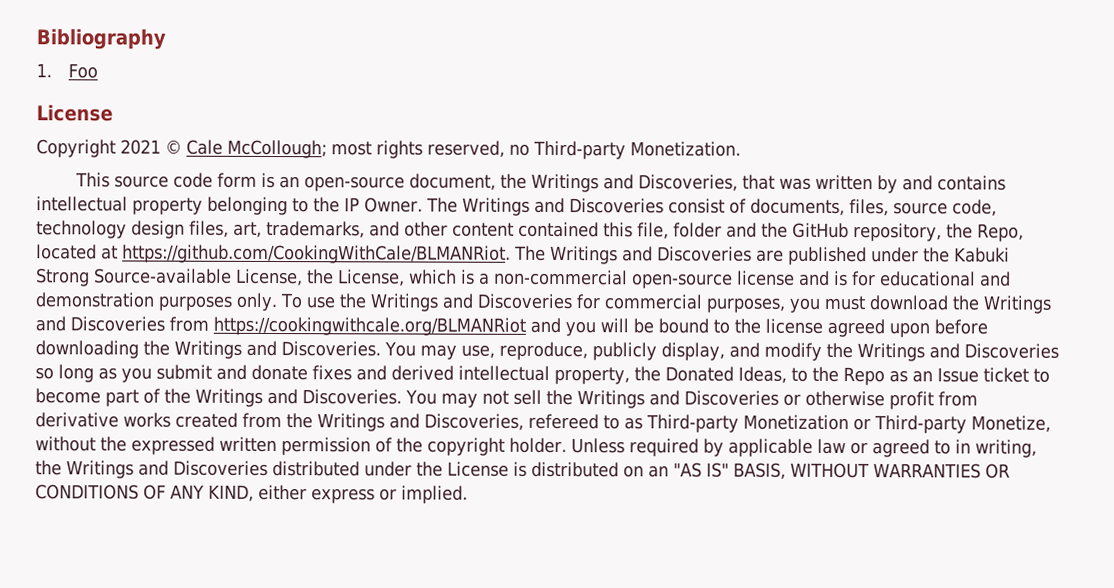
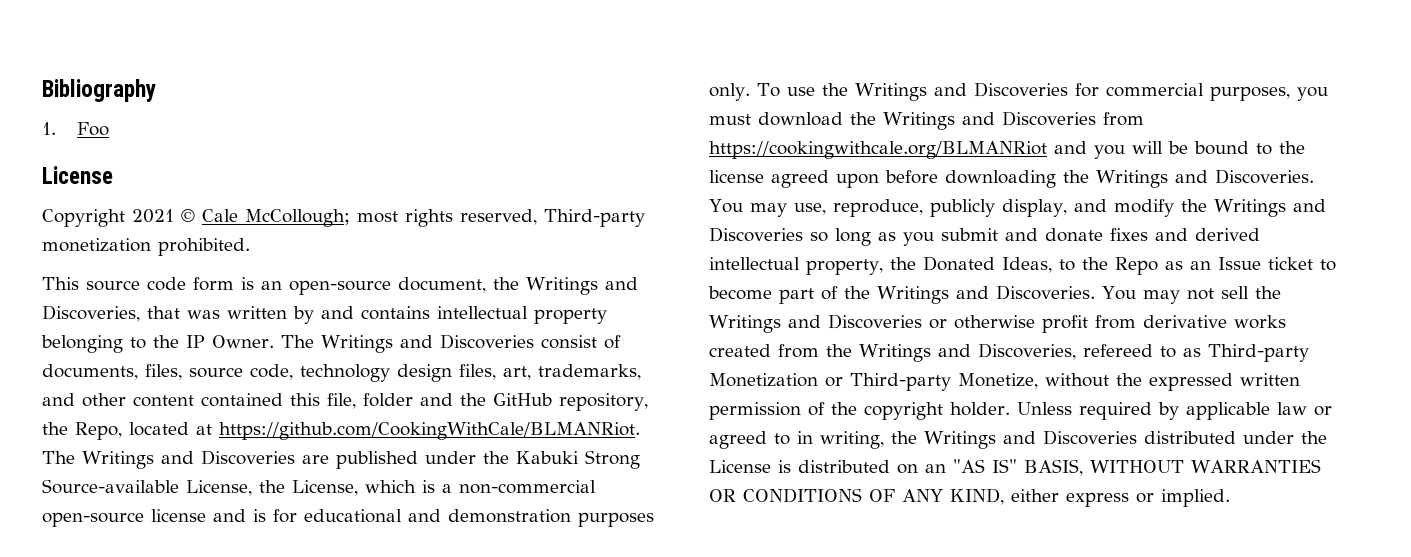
- Copyright 2021 © Cale McCollough; most rights reserved, no Third-party Monetization.
+ Copyright 2021 © Cale McCollough; most rights reserved, Third-party monetization prohibited.

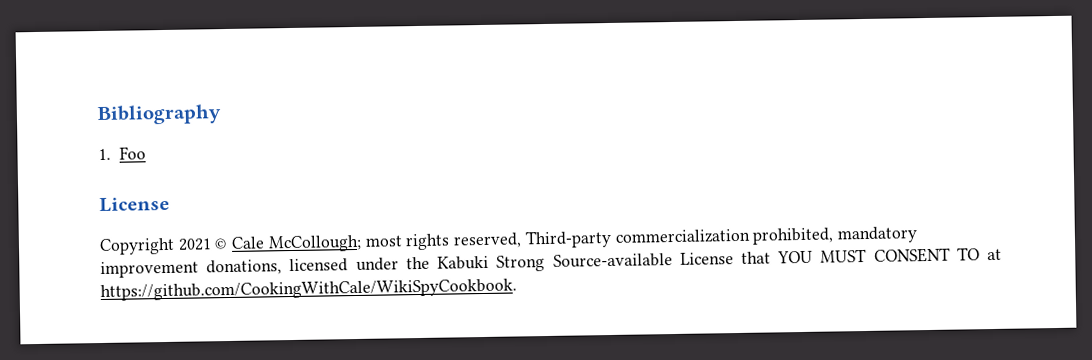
- Copyright 2021 © Cale McCollough; most rights reserved, Third-party monetization prohibited.
- This source code form is an open-source document, the Writings and Discoveries, that was written by and contains intellectual property belonging to the IP Owner. The Writings and Discoveries consist of documents, files, source code, technology design files, art, trademarks, and other content contained this file, folder and the GitHub repository, the Repo, located at https://github.com/CookingWithCale/BLMANRiot. The Writings and Discoveries are published under the Kabuki Strong Source-available License, the License, which is a non-commercial open-source license and is for educational and demonstration purposes only. To use the Writings and Discoveries for commercial purposes, you must download the Writings and Discoveries from https://cookingwithcale.org/BLMANRiot and you will be bound to the license agreed upon before downloading the Writings and Discoveries. You may use, reproduce, publicly display, and modify the Writings and Discoveries so long as you submit and donate fixes and derived intellectual property, the Donated Ideas, to the Repo as an Issue ticket to become part of the Writings and Discoveries. You may not sell the Writings and Discoveries or otherwise profit from derivative works created from the Writings and Discoveries, refereed to as Third-party Monetization or Third-party Monetize, without the expressed written permission of the copyright holder. Unless required by applicable law or agreed to in writing, the Writings and Discoveries distributed under the License is distributed on an "AS IS" BASIS, WITHOUT WARRANTIES OR CONDITIONS OF ANY KIND, either express or implied.
+ Copyright 2021 © Cale McCollough; most rights reserved, Third-party commercialization prohibited, mandatory improvement donations, licensed under the Kabuki Strong Source-available License that YOU MUST CONSENT TO at https://github.com/CookingWithCale/WikiSpyCookbook.

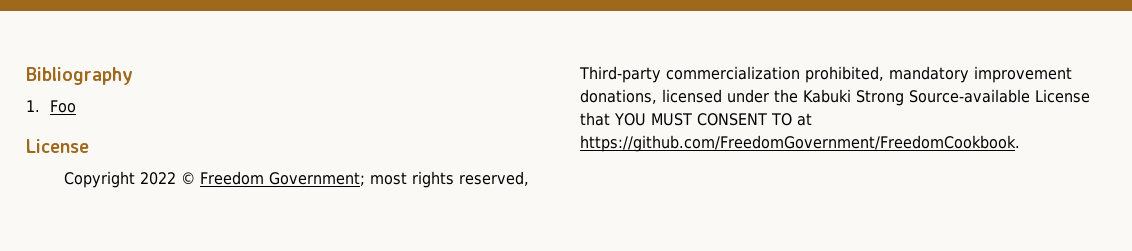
- Copyright 2021 © Cale McCollough; most rights reserved, Third-party commercialization prohibited, mandatory improvement donations, licensed under the Kabuki Strong Source-available License that YOU MUST CONSENT TO at https://github.com/CookingWithCale/WikiSpyCookbook.
+ Copyright 2022 © Freedom Government; most rights reserved, Third-party commercialization prohibited, mandatory improvement donations, licensed under the Kabuki Strong Source-available License that YOU MUST CONSENT TO at https://github.com/FreedomGovernment/FreedomCookbook.

